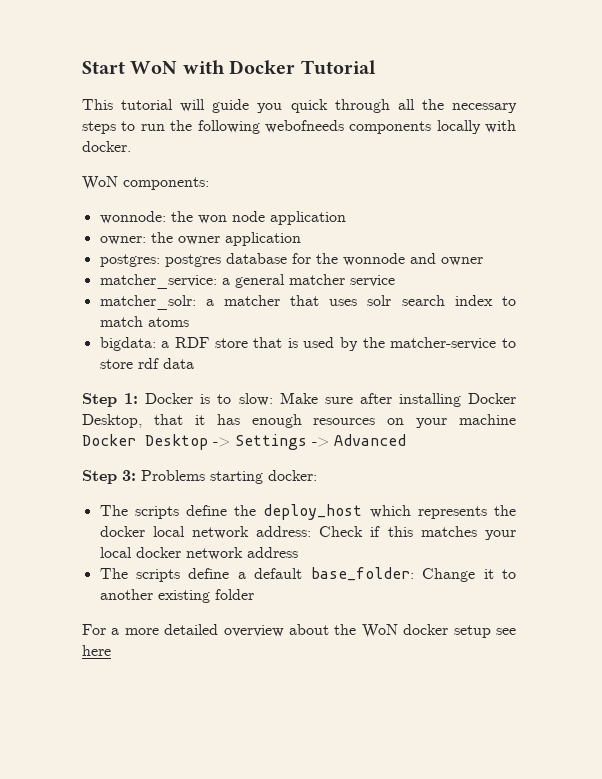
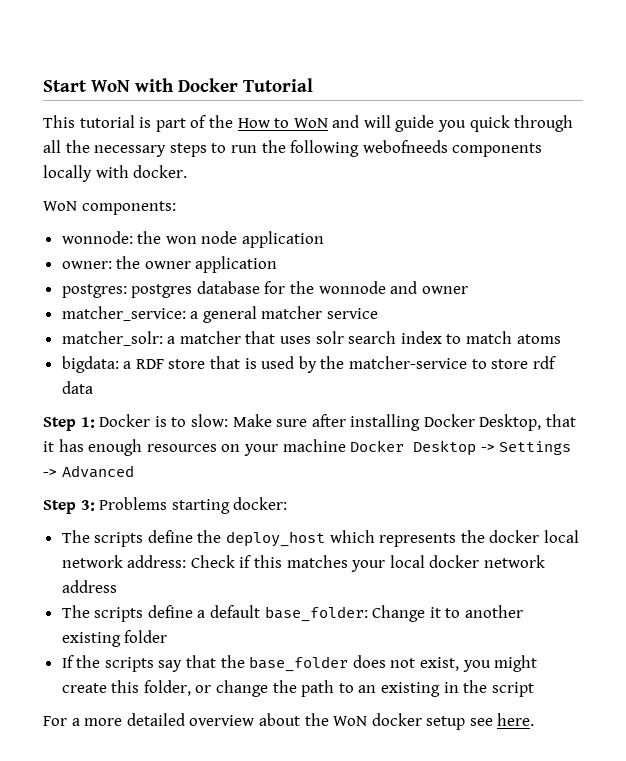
- This tutorial will guide you quick through all the necessary steps to run the following webofneeds components locally with docker.
+ This tutorial is part of the How to WoN and will guide you quick through all the necessary steps to run the following webofneeds components locally with docker.
+ If the scripts say that the base_folder does not exist, you might create this folder, or change the path to an existing in the script
- For a more detailed overview about the WoN docker setup see here
+ For a more detailed overview about the WoN docker setup see here.

